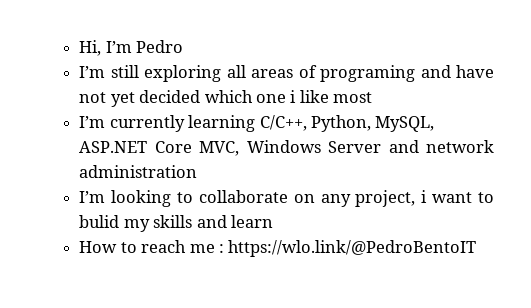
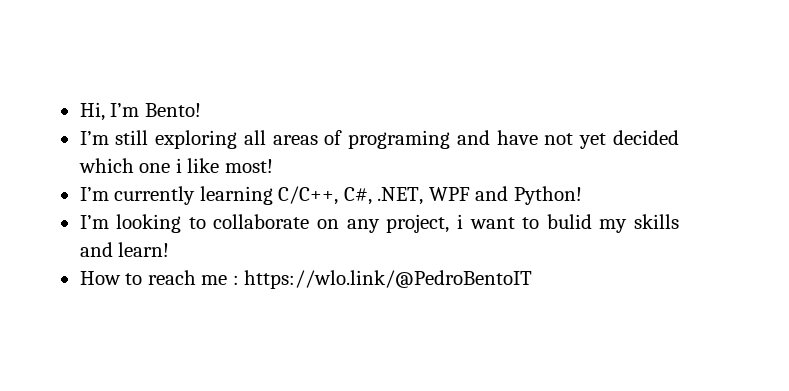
- Hi, I’m Pedro
+ Hi, I’m Bento!
- I’m still exploring all areas of programing and have not yet decided which one i like most
+ I’m still exploring all areas of programing and have not yet decided which one i like most!
- I’m currently learning C/C++, Python, MySQL, ASP.NET Core MVC, Windows Server and network administration
+ I’m currently learning C/C++, C#, .NET, WPF and Python!
- I’m looking to collaborate on any project, i want to bulid my skills and learn
+ I’m looking to collaborate on any project, i want to bulid my skills and learn!

